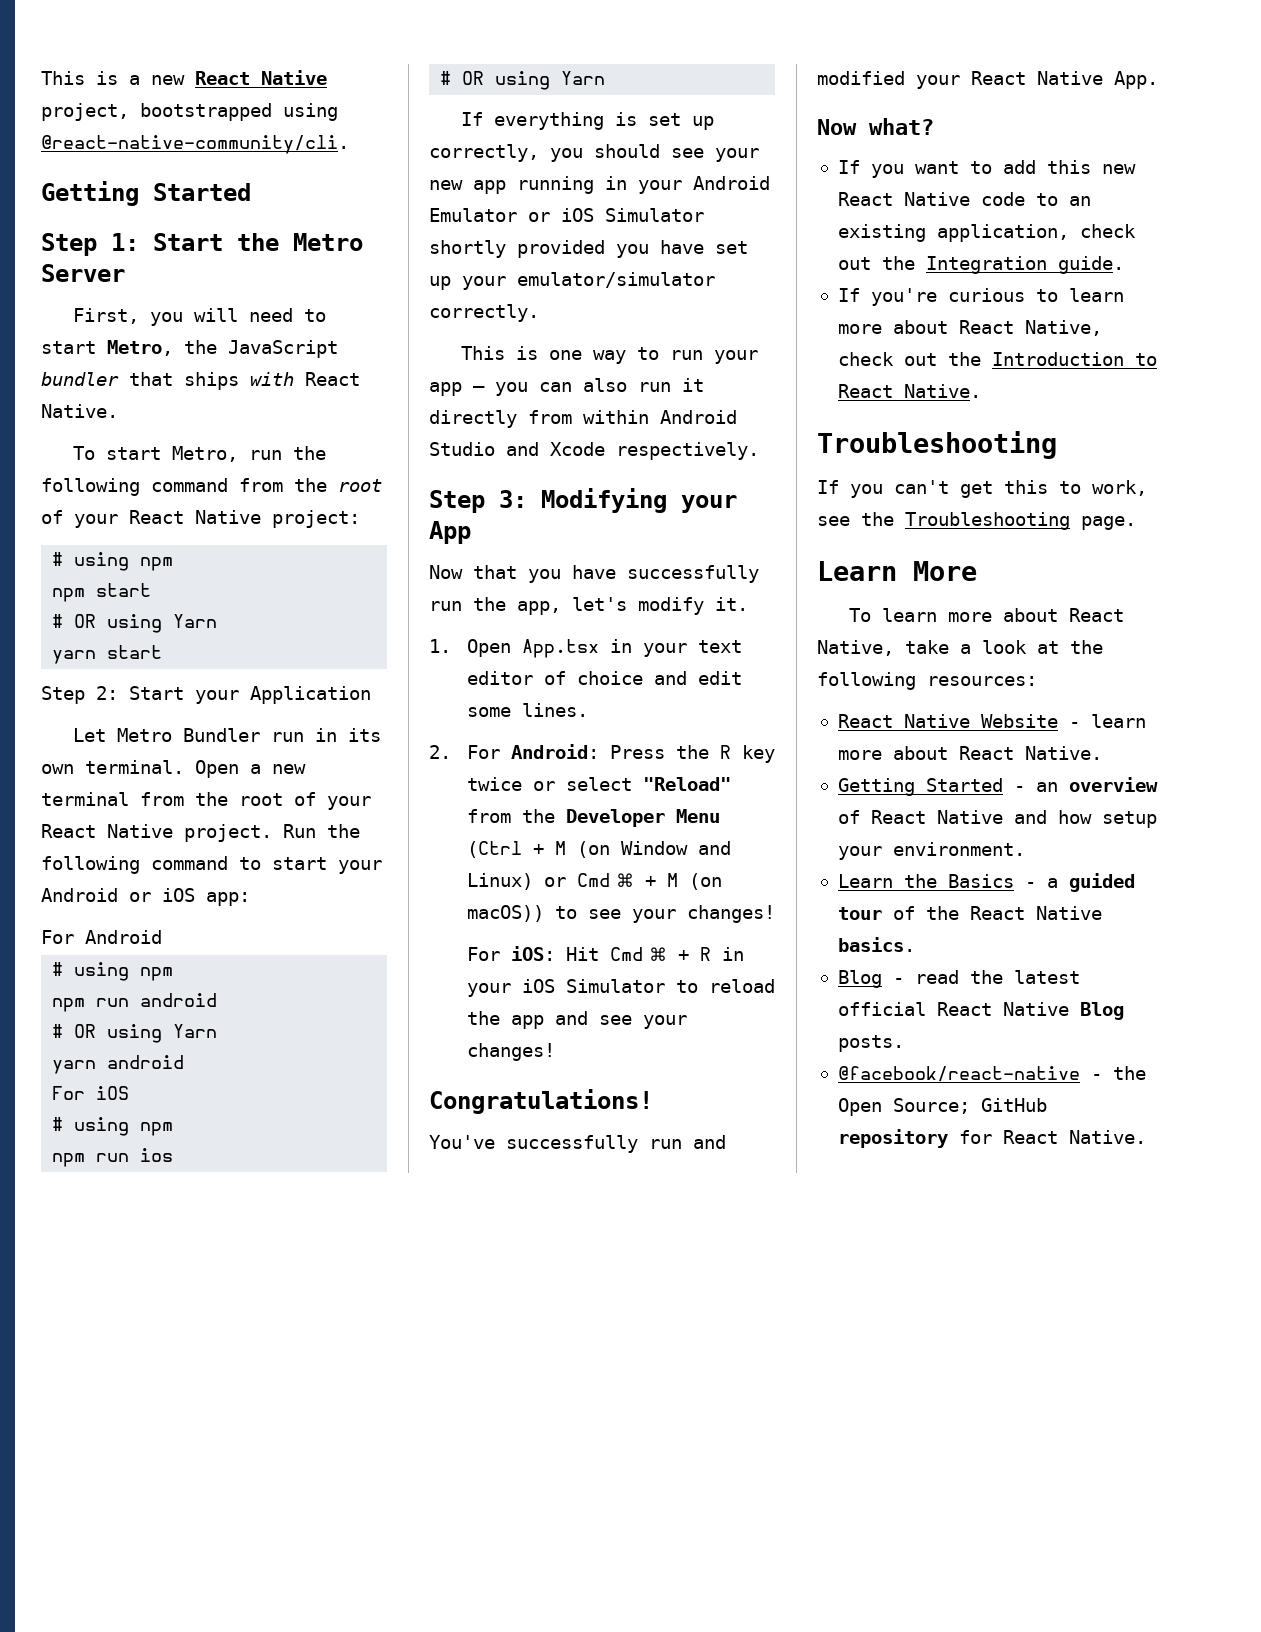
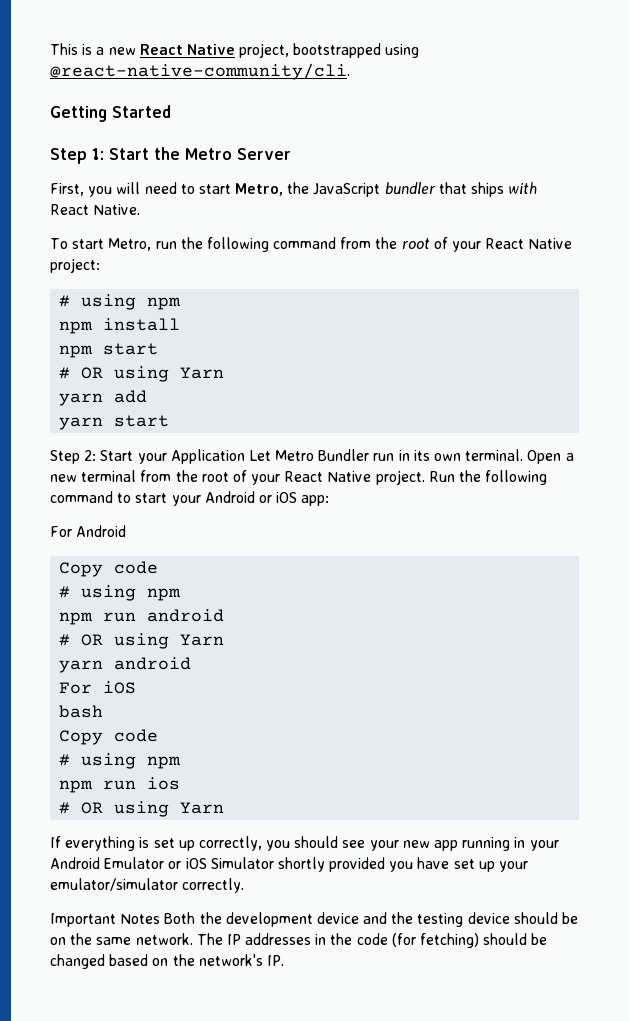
+ npm install
+ yarn add
- Step 2: Start your Application
- Let Metro Bundler run in its own terminal.
+ Step 2: Start your Application Let Metro Bundler run in its own terminal.
  For Android
+ Copy code
+ bash
+ Copy code
- This is one way to run your app — you can also run it directly from within Android Studio and Xcode respectively.
- Step 3: Modifying your App
- Now that you have successfully run the app, let's modify it.
- 1. Open App.tsx in your text editor of choice and edit some lines.
- 2. For Android: Press the R key twice or select "Reload" from the Developer Menu (Ctrl + M (on Window and Linux) or Cmd ⌘ + M (on macOS)) to see your changes!
- For iOS: Hit Cmd ⌘ + R in your iOS Simulator to reload the app and see your changes!
- Congratulations!
- You've successfully run and modified your React Native App.
- Now what?
- If you want to add this new React Native code to an existing application, check out the Integration guide.
- If you're curious to learn more about React Native, check out the Introduction to React Native.
- Troubleshooting
- If you can't get this to work, see the Troubleshooting page.
- Learn More
- To learn more about React Native, take a look at the following resources:
- React Native Website - learn more about React Native.
- Getting Started - an overview of React Native and how setup your environment.
- Learn the Basics - a guided tour of the React Native basics.
- Blog - read the latest official React Native Blog posts.
- @facebook/react-native - the Open Source; GitHub repository for React Native.
+ Important Notes Both the development device and the testing device should be on the same network. The IP addresses in the code (for fetching) should be changed based on the network's IP.

